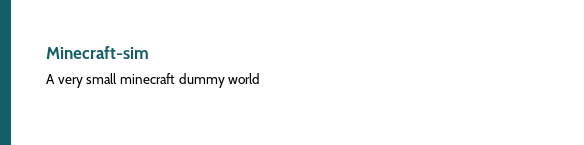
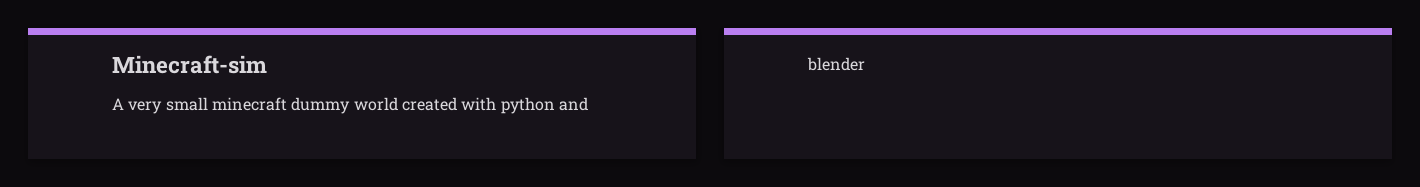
- A very small minecraft dummy world
+ A very small minecraft dummy world created with python and blender

